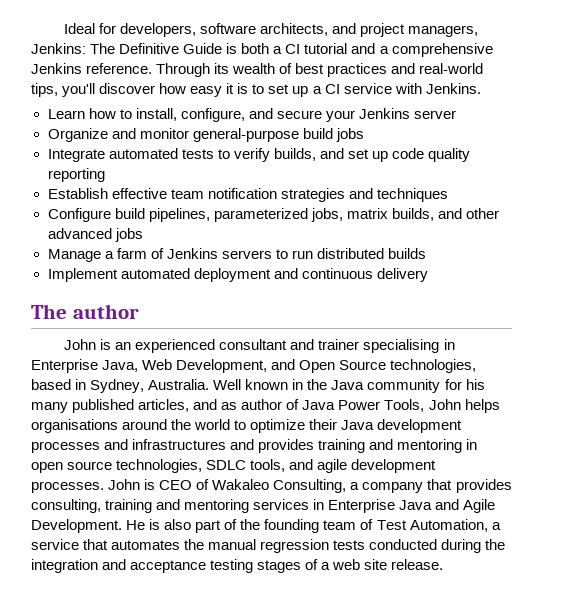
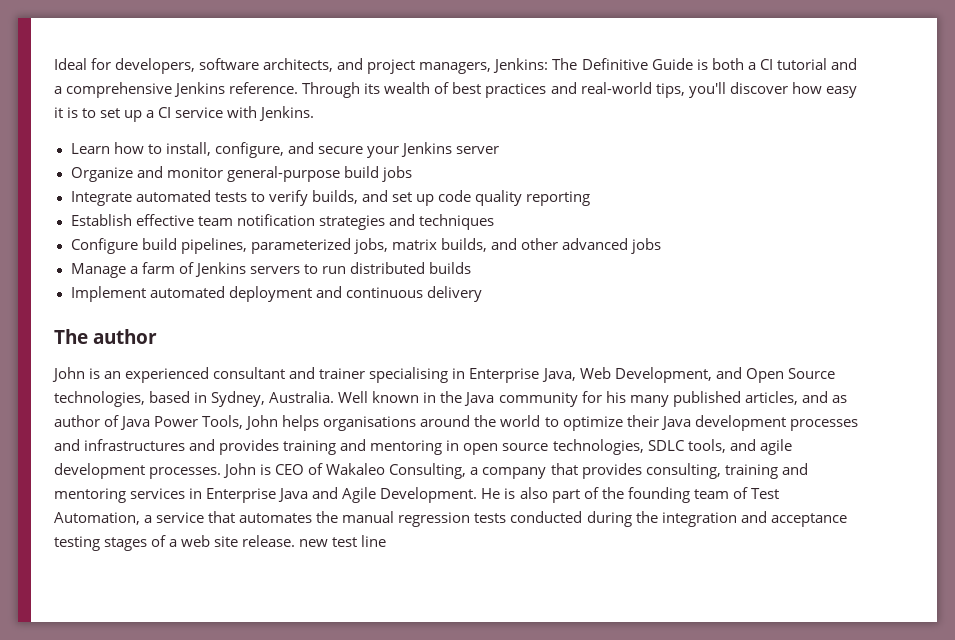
- He is also part of the founding team of Test Automation, a service that automates the manual regression tests conducted during the integration and acceptance testing stages of a web site release.
+ He is also part of the founding team of Test Automation, a service that automates the manual regression tests conducted during the integration and acceptance testing stages of a web site release. new test line

